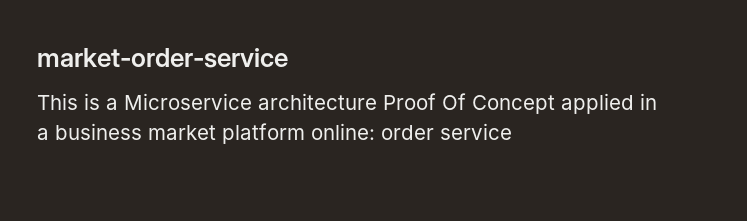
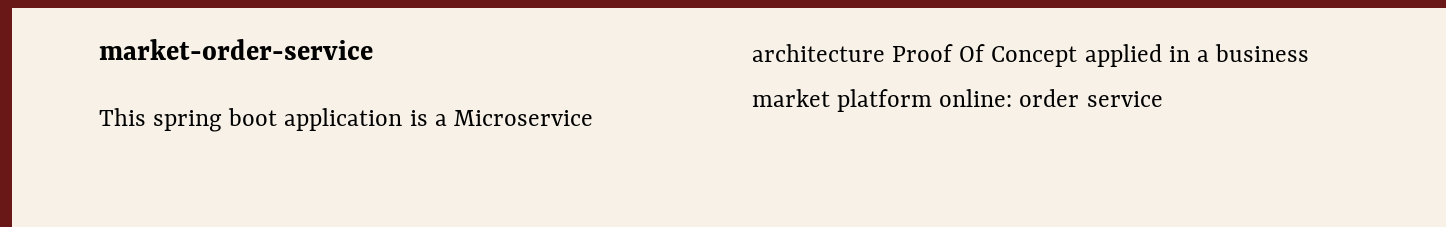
- This is a Microservice architecture Proof Of Concept applied in a business market platform online: order service
+ This spring boot application is a Microservice architecture Proof Of Concept applied in a business market platform online: order service

